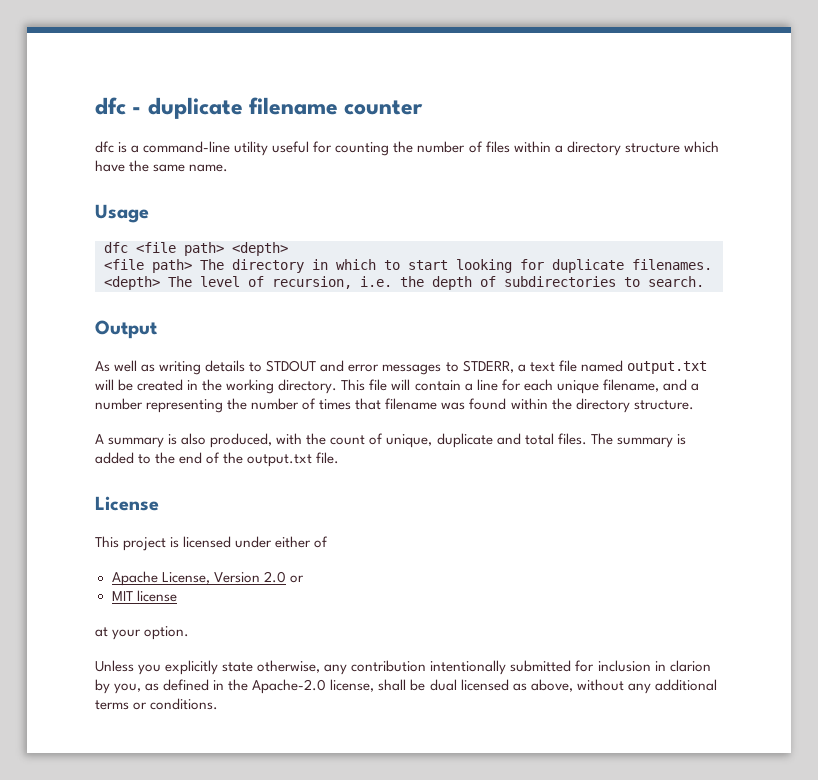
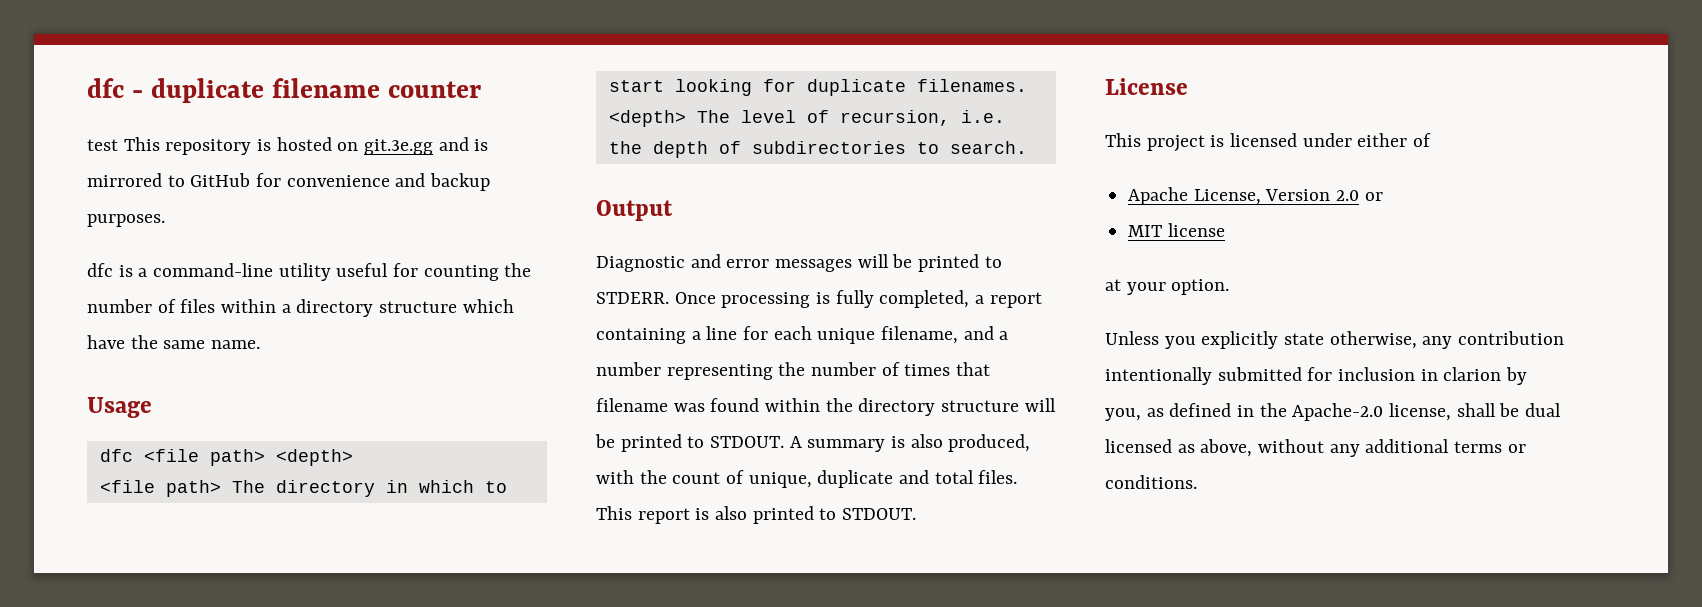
+ test This repository is hosted on git.3e.gg and is mirrored to GitHub for convenience and backup purposes.
- As well as writing details to STDOUT and error messages to STDERR, a text file named output.txt will be created in the working directory. This file will contain a line for each unique filename, and a number representing the number of times that filename was found within the directory structure.
- A summary is also produced, with the count of unique, duplicate and total files.
+ Diagnostic and error messages will be printed to STDERR. Once processing is fully completed, a report containing a line for each unique filename, and a number representing the number of times that filename was found within the directory structure will be printed to STDOUT. A summary is also produced, with the count of unique, duplicate and total files.
- The summary is added to the end of the output.txt file.
+ This report is also printed to STDOUT.

